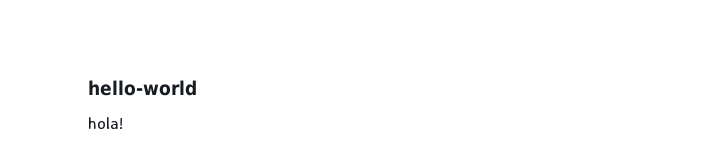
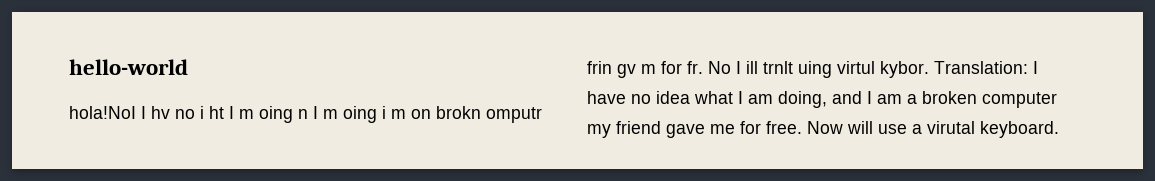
- hola!
+ hola!NoI I hv no i ht I m oing n I m oing i m on brokn omputr frin gv m for fr. No I ill trnlt uing virtul kybor. Translation: I have no idea what I am doing, and I am a broken computer my friend gave me for free. Now will use a virutal keyboard.

